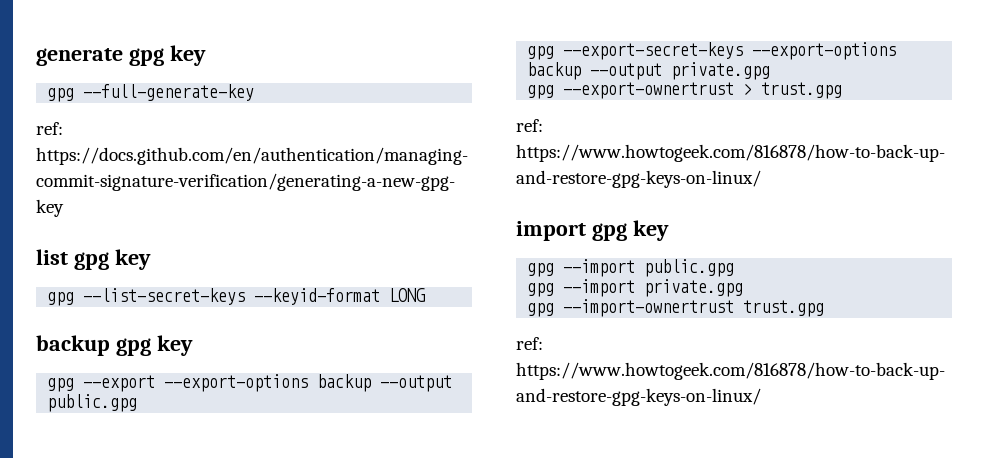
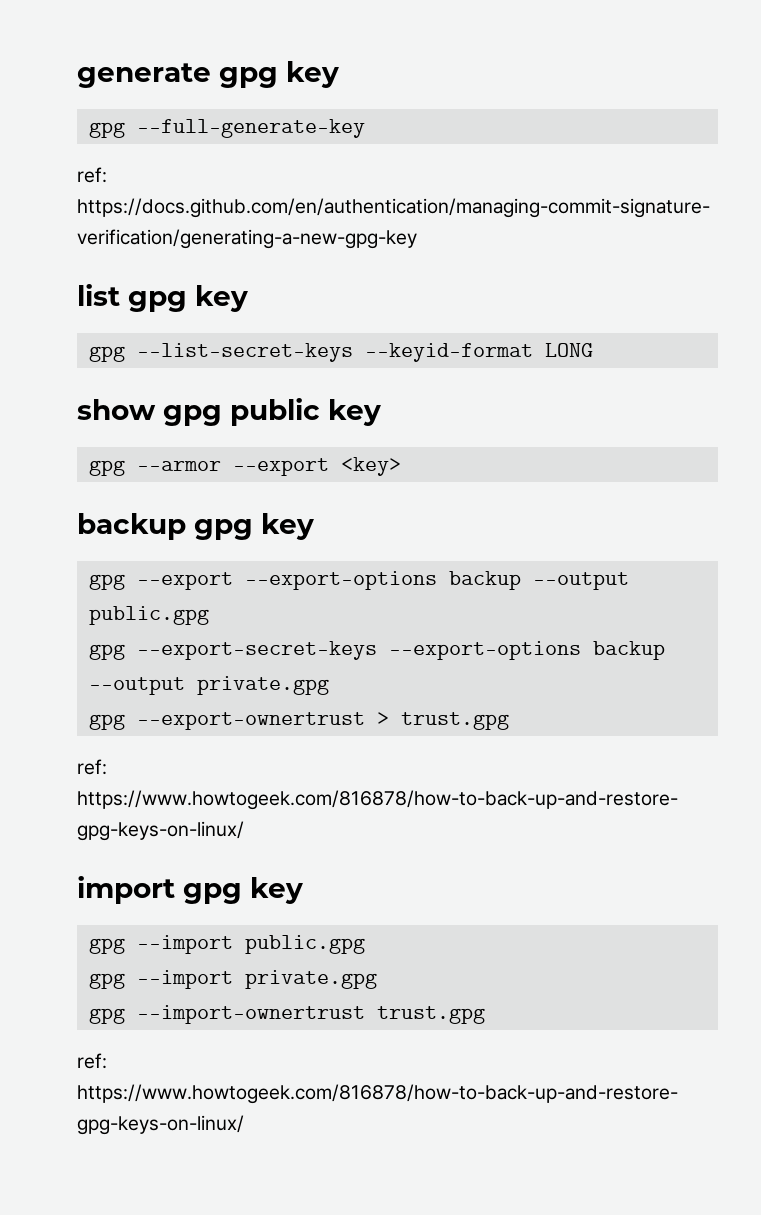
+ show gpg public key
+ gpg --armor --export <key>

